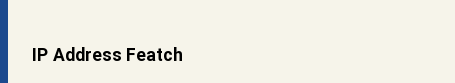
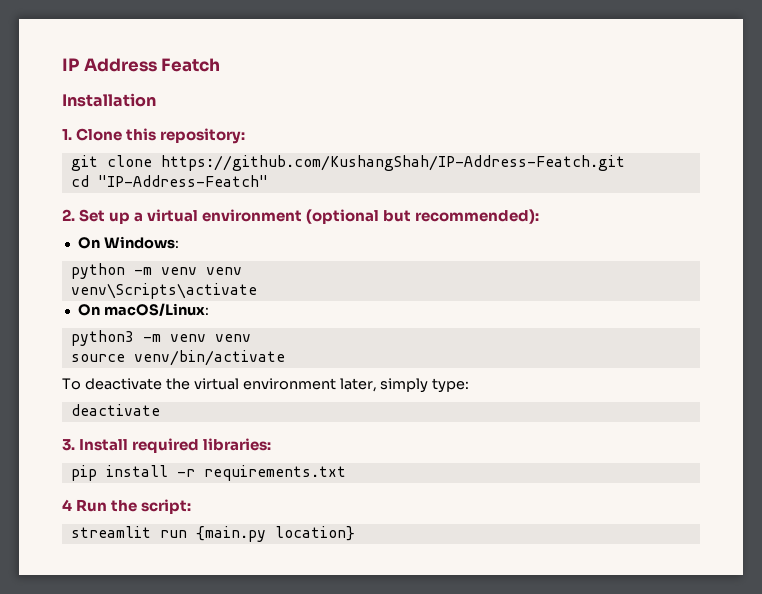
+ Installation
+ 1. Clone this repository:
+ git clone https://github.com/KushangShah/IP-Address-Featch.git
+ cd "IP-Address-Featch"
+ 2. Set up a virtual environment (optional but recommended):
+ On Windows:
+ python -m venv venv
+ venv\Scripts\activate
+ On macOS/Linux:
+ python3 -m venv venv
+ source venv/bin/activate
+ To deactivate the virtual environment later, simply type:
+ deactivate
+ 3. Install required libraries:
+ pip install -r requirements.txt
+ 4 Run the script:
+ streamlit run {main.py location}

